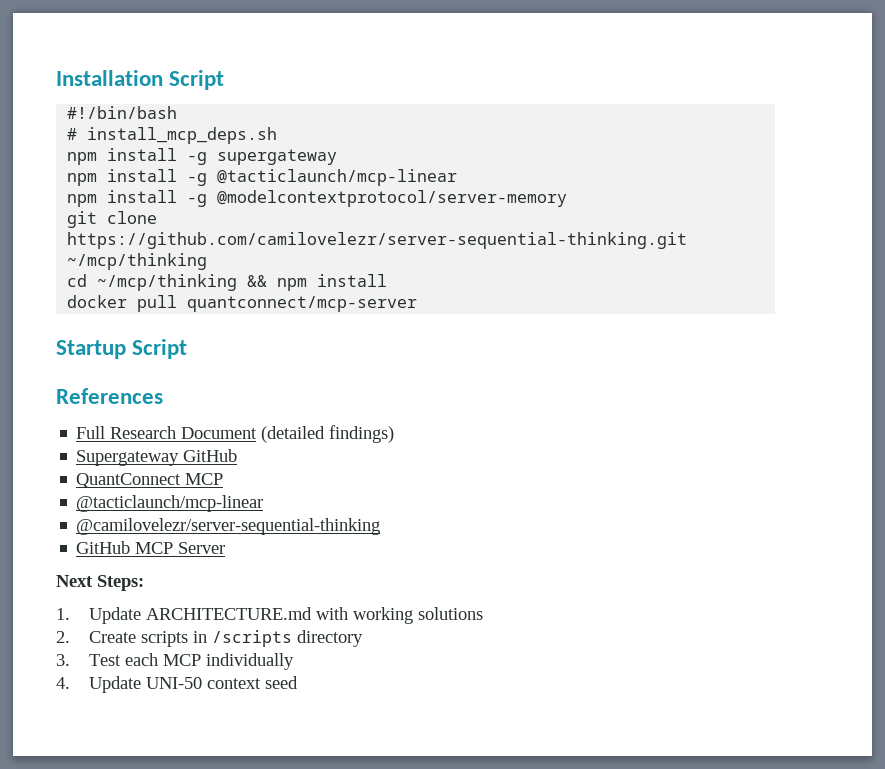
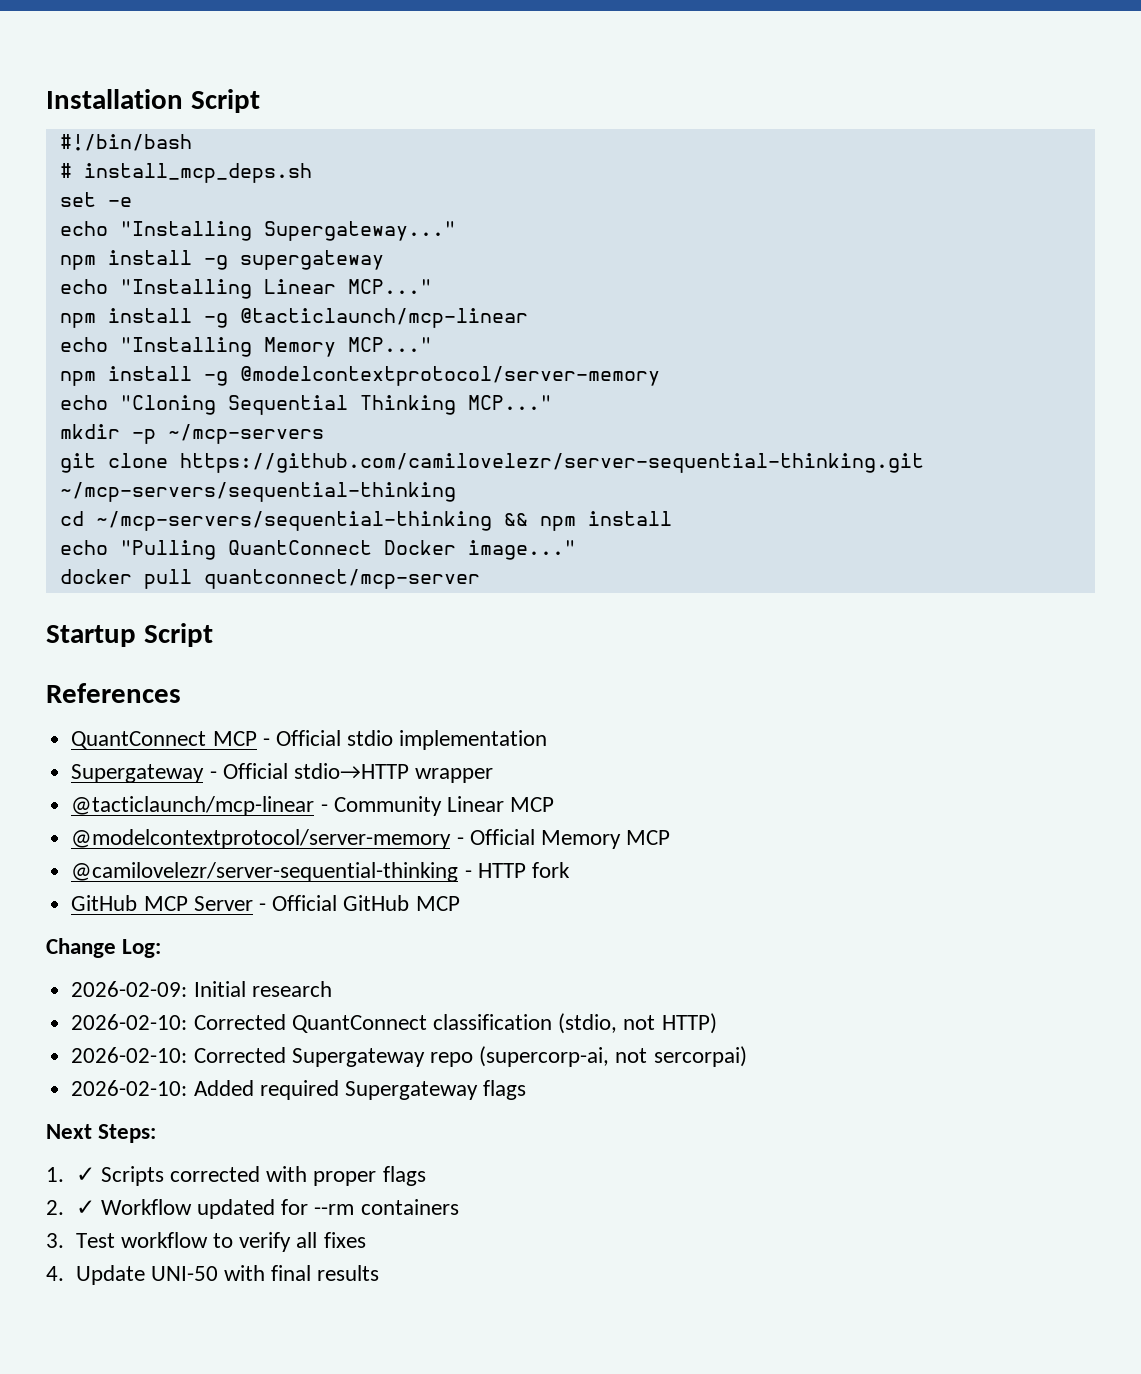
+ set -e
+ echo "Installing Supergateway..."
+ echo "Installing Linear MCP..."
+ echo "Installing Memory MCP..."
+ echo "Cloning Sequential Thinking MCP..."
+ mkdir -p ~/mcp-servers
- git clone https://github.com/camilovelezr/server-sequential-thinking.git ~/mcp/thinking
+ git clone https://github.com/camilovelezr/server-sequential-thinking.git ~/mcp-servers/sequential-thinking
- cd ~/mcp/thinking && npm install
+ cd ~/mcp-servers/sequential-thinking && npm install
+ echo "Pulling QuantConnect Docker image..."
- Full Research Document (detailed findings)
- Supergateway GitHub
- QuantConnect MCP
- @tacticlaunch/mcp-linear
- @camilovelezr/server-sequential-thinking
- GitHub MCP Server
+ QuantConnect MCP - Official stdio implementation
+ Supergateway - Official stdio→HTTP wrapper
+ @tacticlaunch/mcp-linear - Community Linear MCP
+ @modelcontextprotocol/server-memory - Official Memory MCP
+ @camilovelezr/server-sequential-thinking - HTTP fork
+ GitHub MCP Server - Official GitHub MCP
+ Change Log:
+ 2026-02-09: Initial research
+ 2026-02-10: Corrected QuantConnect classification (stdio, not HTTP)
+ 2026-02-10: Corrected Supergateway repo (supercorp-ai, not sercorpai)
+ 2026-02-10: Added required Supergateway flags
  Next Steps:
- 1. Update ARCHITECTURE.md with working solutions
- 2. Create scripts in /scripts directory
- 3. Test each MCP individually
+ 1. ✓ Scripts corrected with proper flags
+ 2. ✓ Workflow updated for --rm containers
+ 3. Test workflow to verify all fixes
- 4. Update UNI-50 context seed
+ 4. Update UNI-50 with final results

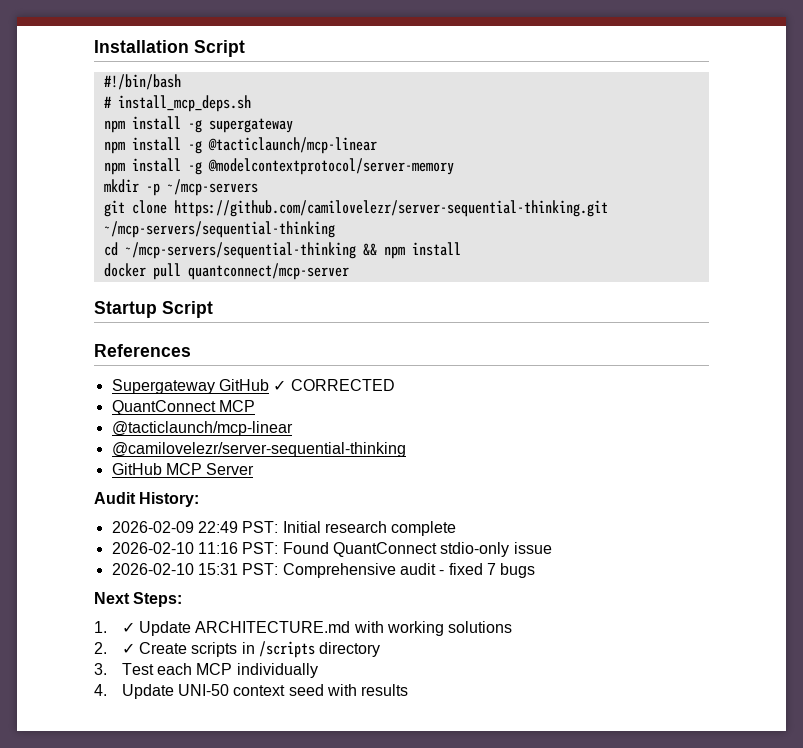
- set -e
- echo "Installing Supergateway..."
- echo "Installing Linear MCP..."
- echo "Installing Memory MCP..."
- echo "Cloning Sequential Thinking MCP..."
- echo "Pulling QuantConnect Docker image..."
- QuantConnect MCP - Official stdio implementation
- Supergateway - Official stdio→HTTP wrapper
- @tacticlaunch/mcp-linear - Community Linear MCP
- @modelcontextprotocol/server-memory - Official Memory MCP
- @camilovelezr/server-sequential-thinking - HTTP fork
- GitHub MCP Server - Official GitHub MCP
- Change Log:
- 2026-02-09: Initial research
- 2026-02-10: Corrected QuantConnect classification (stdio, not HTTP)
- 2026-02-10: Corrected Supergateway repo (supercorp-ai, not sercorpai)
- 2026-02-10: Added required Supergateway flags
+ Supergateway GitHub ✓ CORRECTED
+ QuantConnect MCP
+ @tacticlaunch/mcp-linear
+ @camilovelezr/server-sequential-thinking
+ GitHub MCP Server
+ Audit History:
+ 2026-02-09 22:49 PST: Initial research complete
+ 2026-02-10 11:16 PST: Found QuantConnect stdio-only issue
+ 2026-02-10 15:31 PST: Comprehensive audit - fixed 7 bugs
  Next Steps:
- 1. ✓ Scripts corrected with proper flags
- 2. ✓ Workflow updated for --rm containers
- 3. Test workflow to verify all fixes
+ 1. ✓ Update ARCHITECTURE.md with working solutions
+ 2. ✓ Create scripts in /scripts directory
+ 3. Test each MCP individually
- 4. Update UNI-50 with final results
+ 4. Update UNI-50 context seed with results

